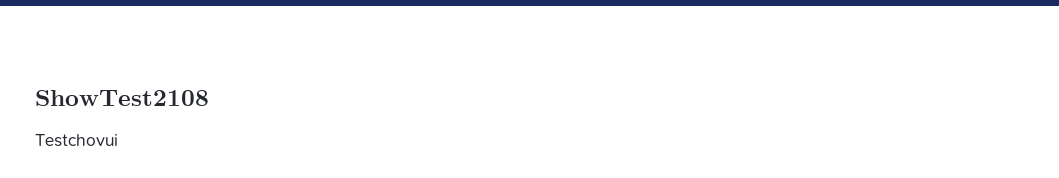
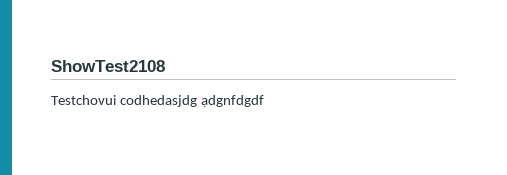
- Testchovui
+ Testchovui codhedasjdg ạdgnfdgdf

